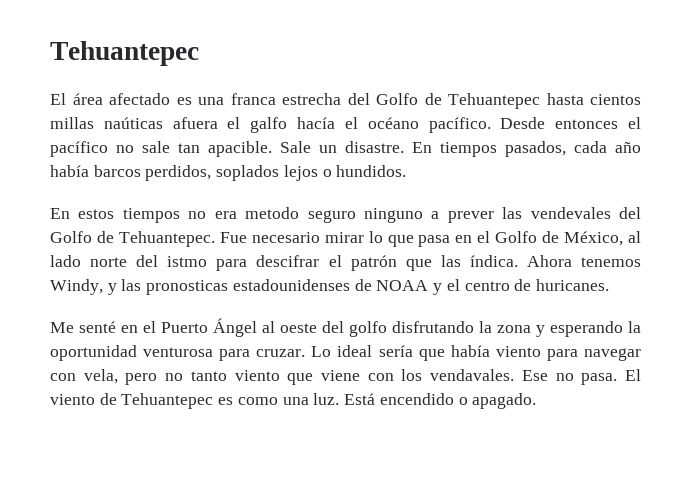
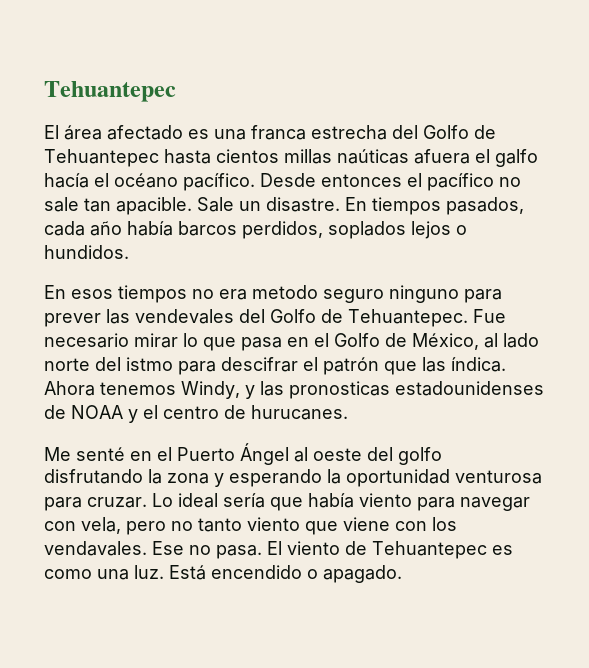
- En estos tiempos no era metodo seguro ninguno a prever las vendevales del Golfo de Tehuantepec.
+ En esos tiempos no era metodo seguro ninguno para prever las vendevales del Golfo de Tehuantepec.
- Ahora tenemos Windy, y las pronosticas estadounidenses de NOAA y el centro de huricanes.
+ Ahora tenemos Windy, y las pronosticas estadounidenses de NOAA y el centro de hurucanes.

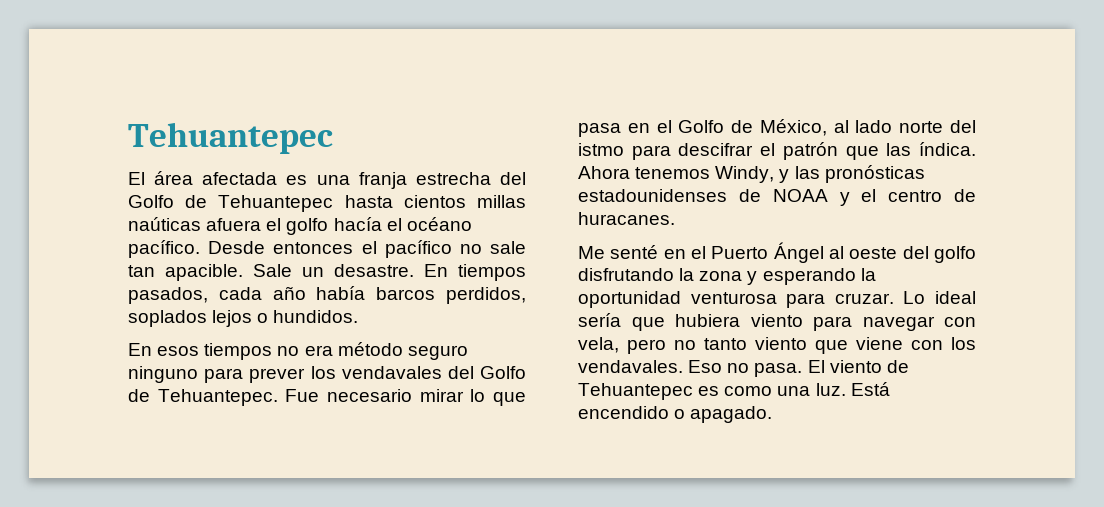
- El área afectado es una franca estrecha del Golfo de Tehuantepec hasta cientos millas naúticas afuera el galfo hacía el océano pacífico.
+ El área afectada es una franja estrecha del Golfo de Tehuantepec hasta cientos millas naúticas afuera el golfo hacía el océano pacífico.
- Sale un disastre.
+ Sale un desastre.
- En esos tiempos no era metodo seguro ninguno para prever las vendevales del Golfo de Tehuantepec.
+ En esos tiempos no era método seguro ninguno para prever los vendavales del Golfo de Tehuantepec.
- Ahora tenemos Windy, y las pronosticas estadounidenses de NOAA y el centro de hurucanes.
+ Ahora tenemos Windy, y las pronósticas estadounidenses de NOAA y el centro de huracanes.
- Lo ideal sería que había viento para navegar con vela, pero no tanto viento que viene con los vendavales.
+ Lo ideal sería que hubiera viento para navegar con vela, pero no tanto viento que viene con los vendavales.
- Ese no pasa.
+ Eso no pasa.

